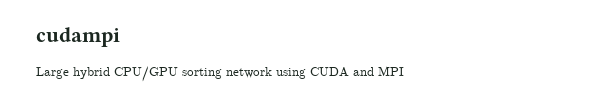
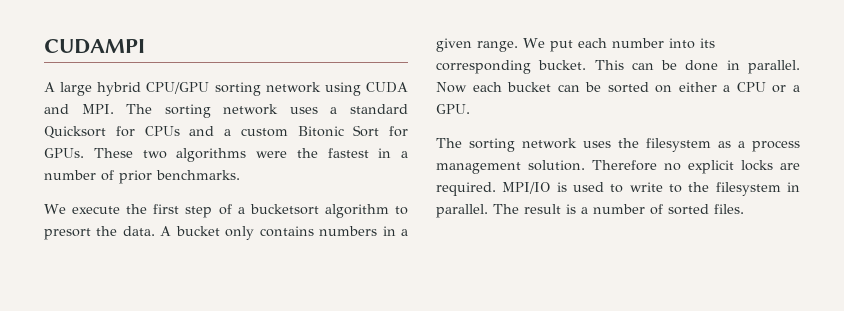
- cudampi
- Large hybrid CPU/GPU sorting network using CUDA and MPI
+ CUDAMPI
+ A large hybrid CPU/GPU sorting network using CUDA and MPI. The sorting network uses a standard Quicksort for CPUs and a custom Bitonic Sort for GPUs. These two algorithms were the fastest in a number of prior benchmarks.
+ We execute the first step of a bucketsort algorithm to presort the data. A bucket only contains numbers in a given range. We put each number into its corresponding bucket. This can be done in parallel. Now each bucket can be sorted on either a CPU or a GPU.
+ The sorting network uses the filesystem as a process management solution. Therefore no explicit locks are required. MPI/IO is used to write to the filesystem in parallel. The result is a number of sorted files.

